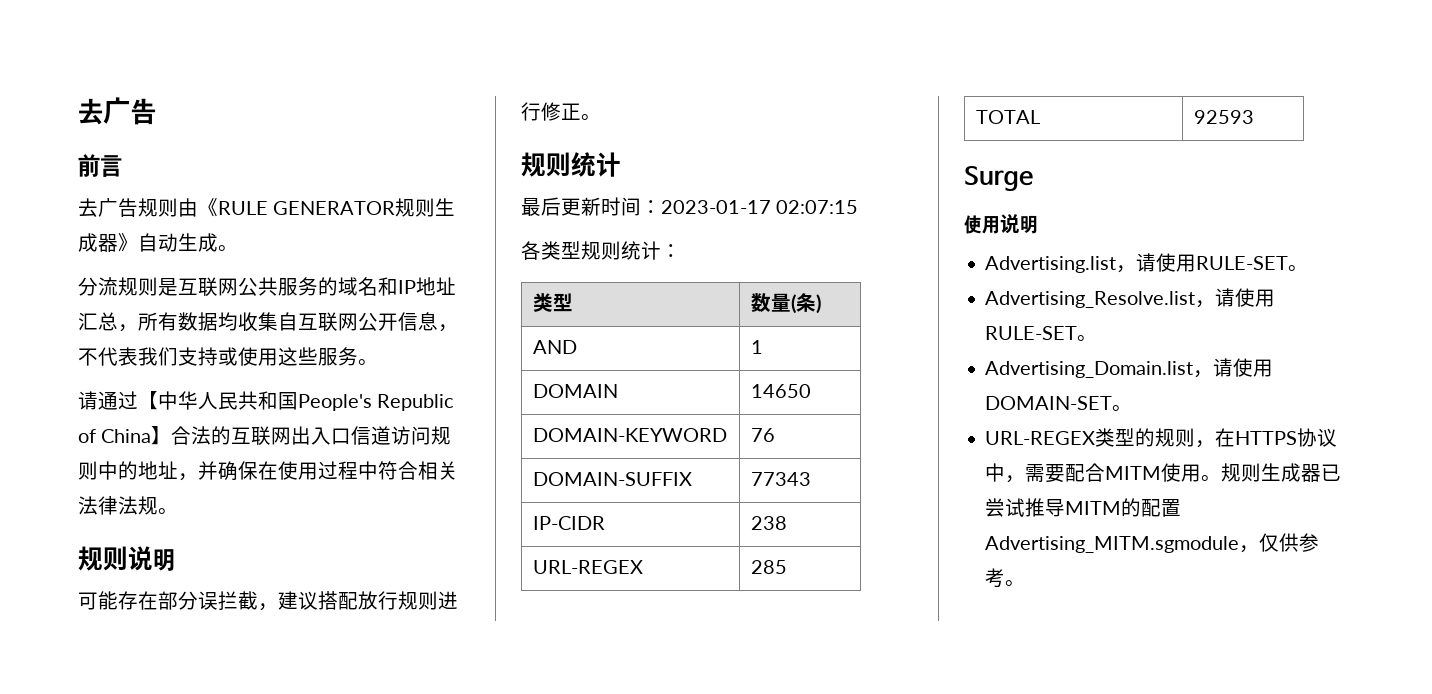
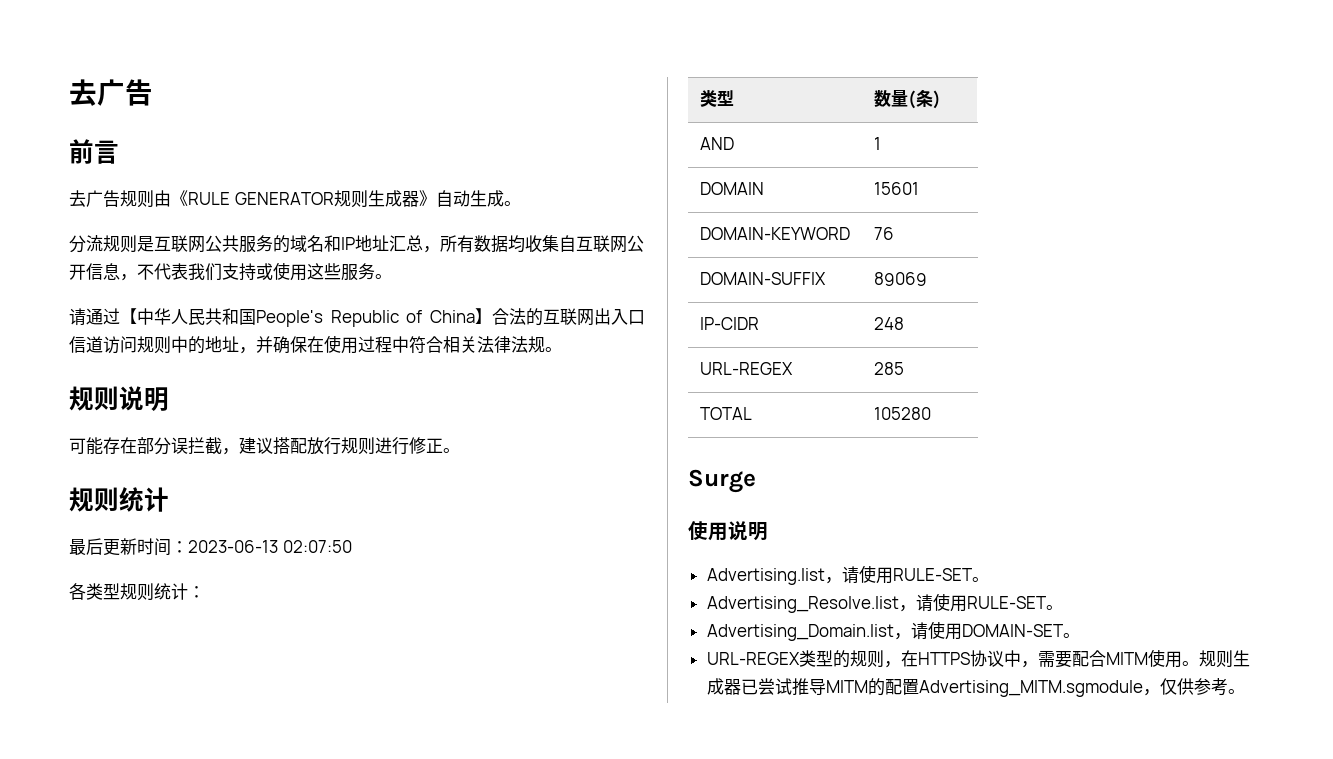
- 最后更新时间：2023-01-17 02:07:15
+ 最后更新时间：2023-06-13 02:07:50
- DOMAIN | 14650
+ DOMAIN | 15601
- DOMAIN-SUFFIX | 77343
+ DOMAIN-SUFFIX | 89069
- IP-CIDR | 238
+ IP-CIDR | 248
- TOTAL | 92593
+ TOTAL | 105280

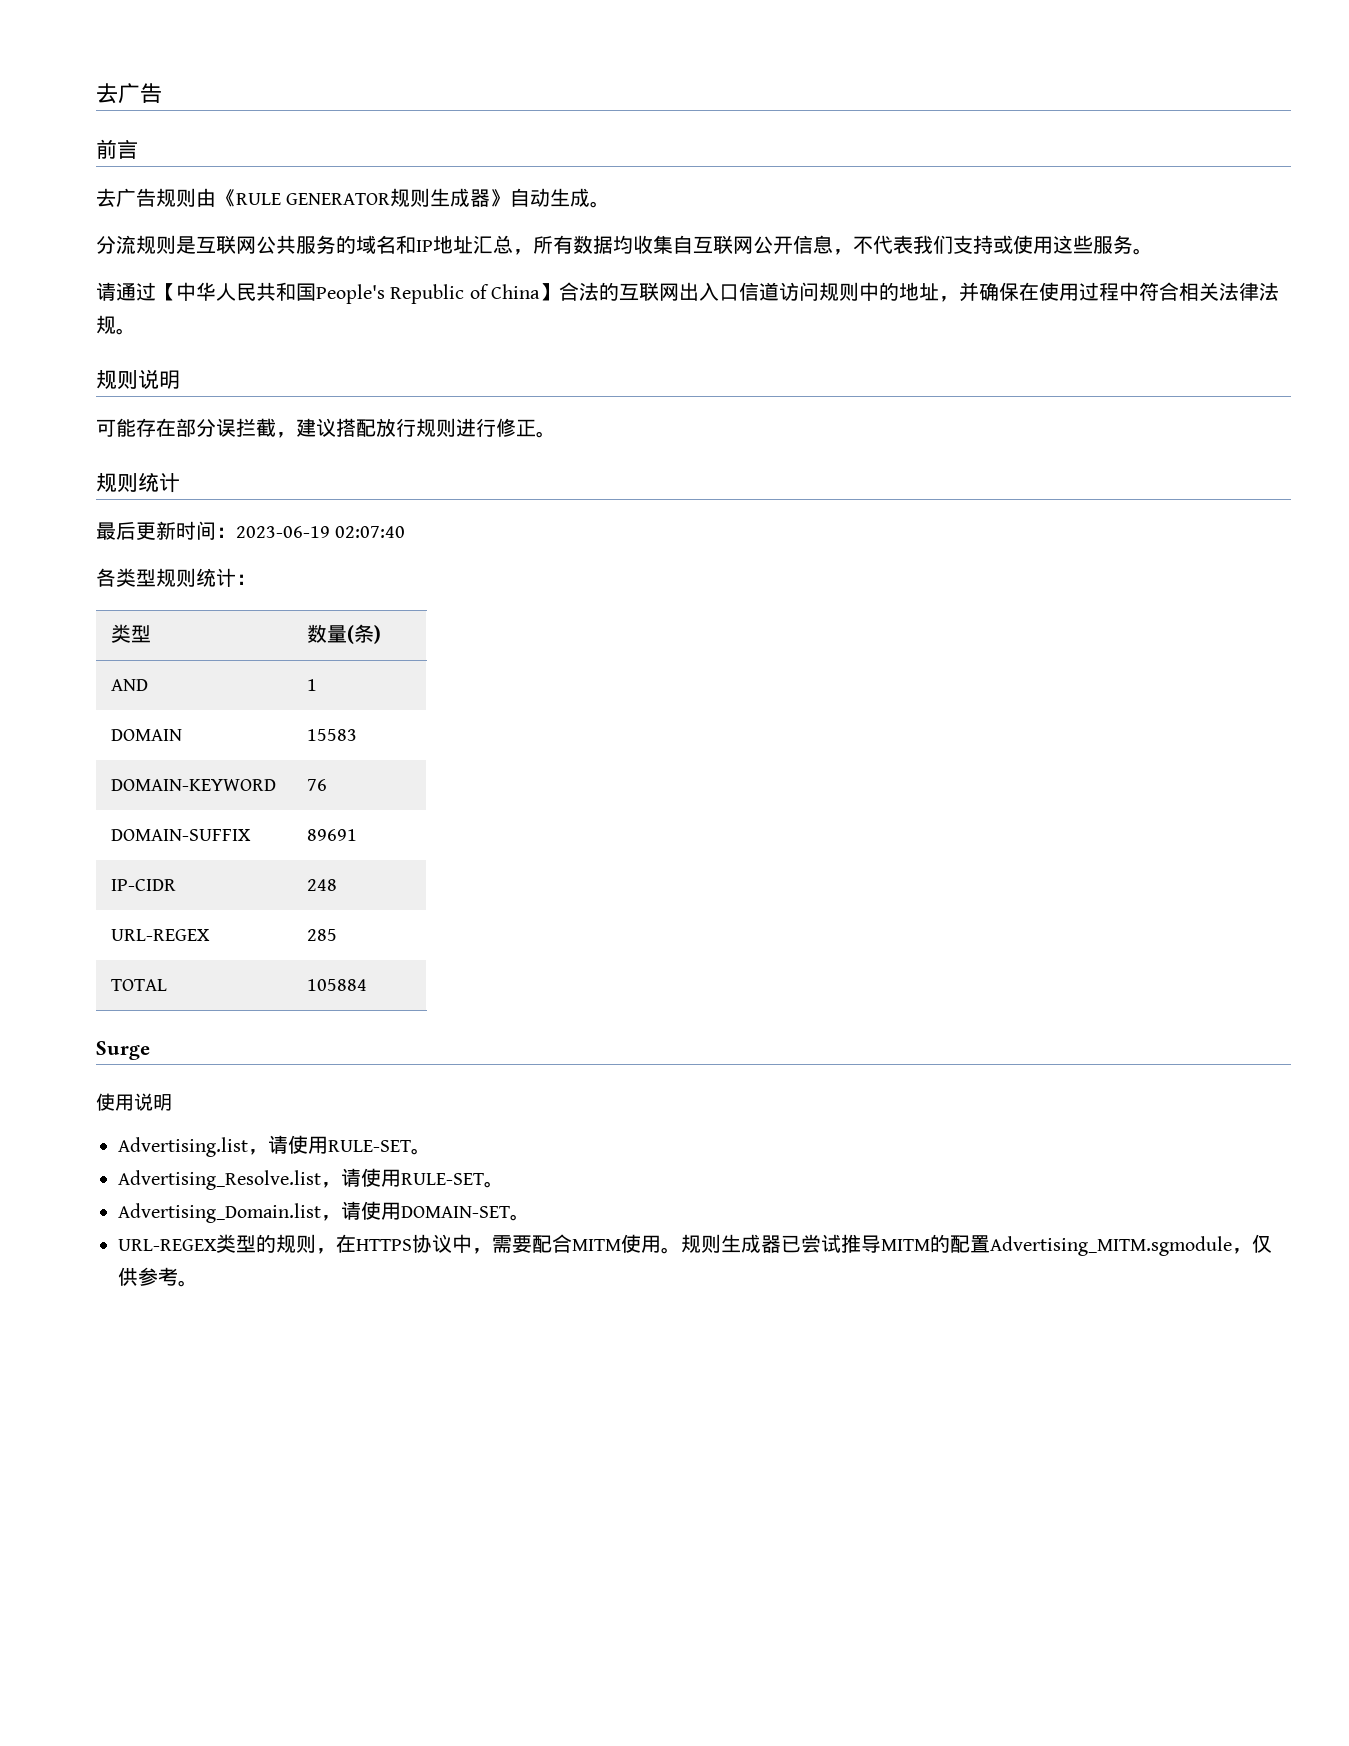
- 最后更新时间：2023-06-13 02:07:50
+ 最后更新时间：2023-06-19 02:07:40
- DOMAIN | 15601
+ DOMAIN | 15583
- DOMAIN-SUFFIX | 89069
+ DOMAIN-SUFFIX | 89691
- TOTAL | 105280
+ TOTAL | 105884

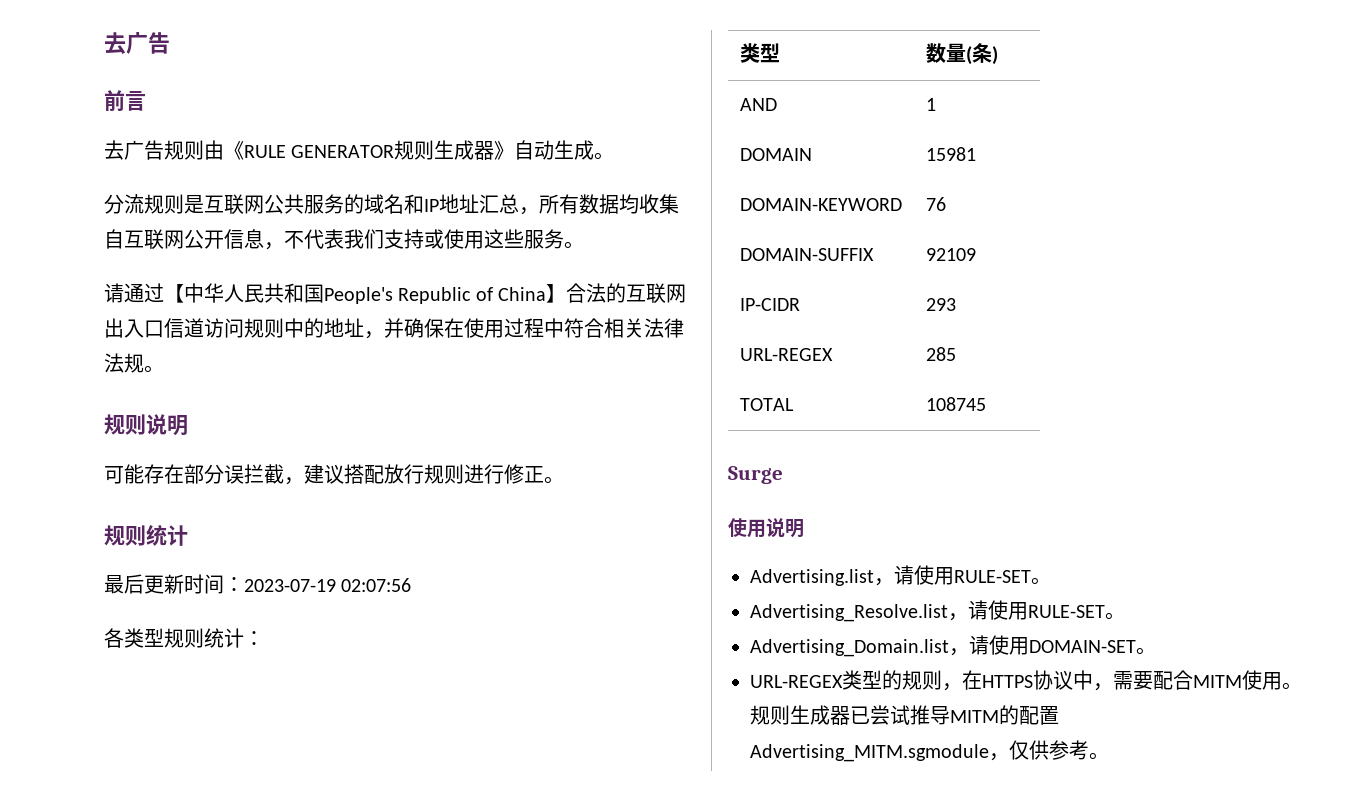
- 最后更新时间：2023-06-19 02:07:40
+ 最后更新时间：2023-07-19 02:07:56
- DOMAIN | 15583
+ DOMAIN | 15981
- DOMAIN-SUFFIX | 89691
+ DOMAIN-SUFFIX | 92109
- IP-CIDR | 248
+ IP-CIDR | 293
- TOTAL | 105884
+ TOTAL | 108745

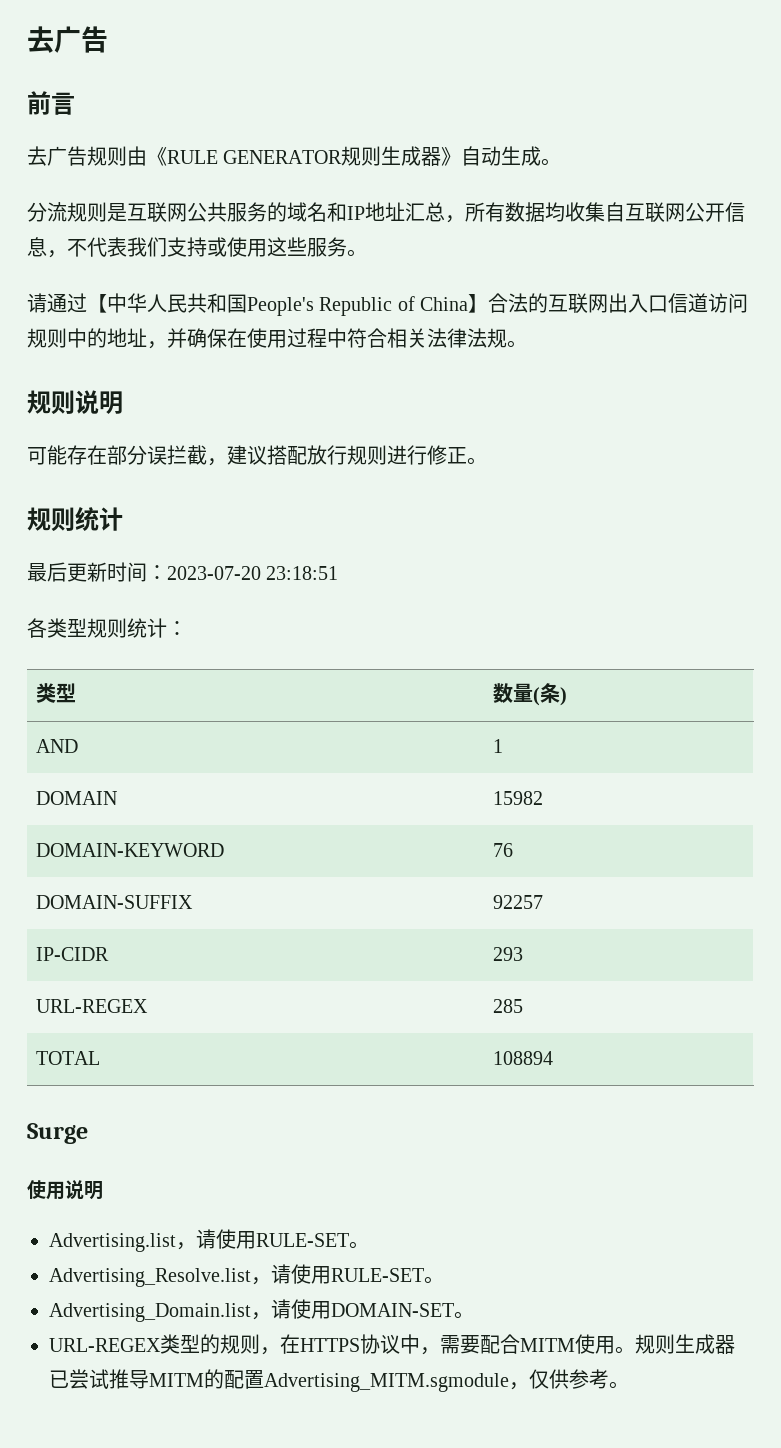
- 最后更新时间：2023-07-19 02:07:56
+ 最后更新时间：2023-07-20 23:18:51
- DOMAIN | 15981
+ DOMAIN | 15982
- DOMAIN-SUFFIX | 92109
+ DOMAIN-SUFFIX | 92257
- TOTAL | 108745
+ TOTAL | 108894

